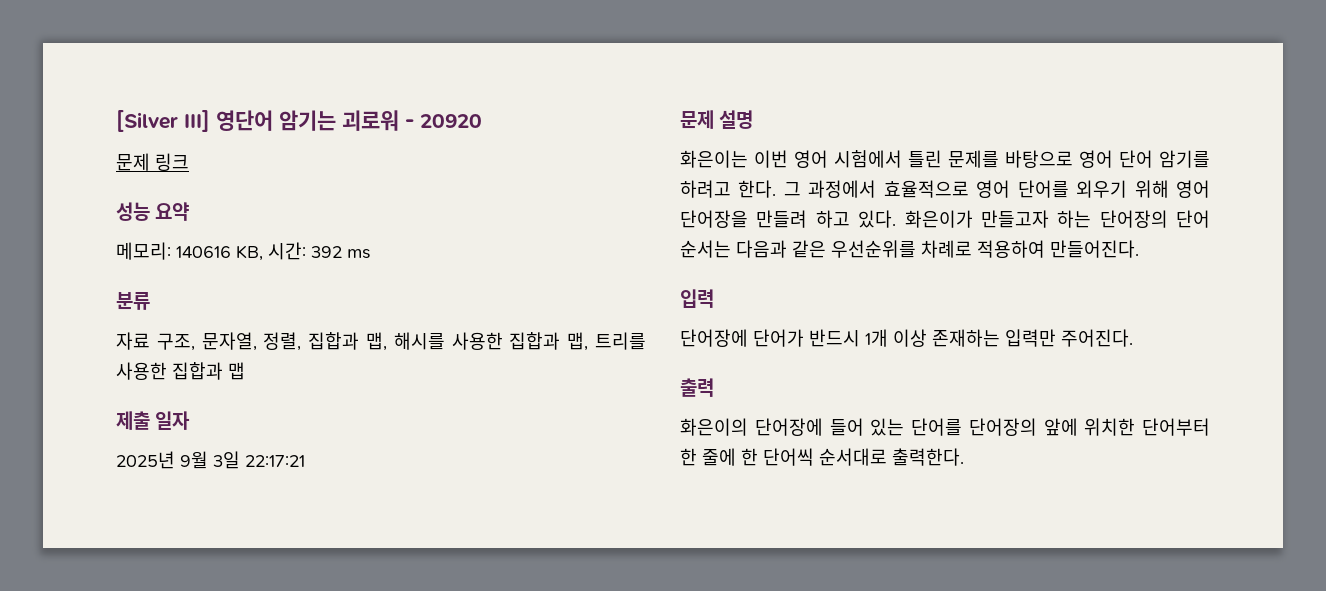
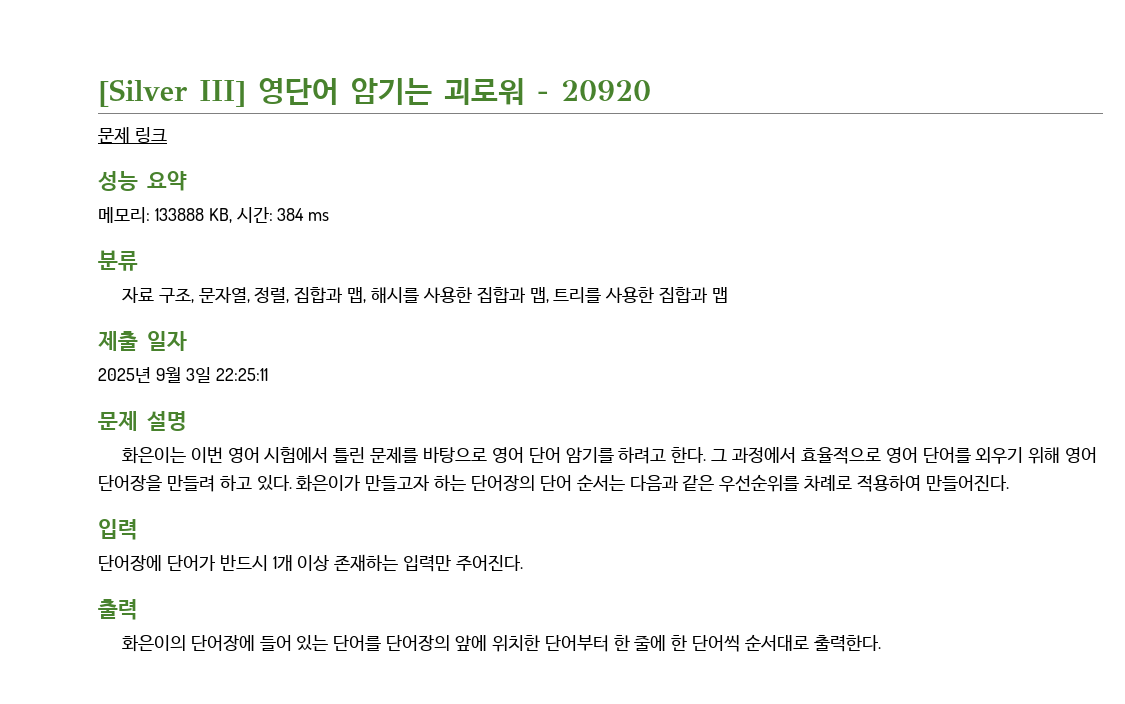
- 메모리: 140616 KB, 시간: 392 ms
+ 메모리: 133888 KB, 시간: 384 ms
- 2025년 9월 3일 22:17:21
+ 2025년 9월 3일 22:25:11

